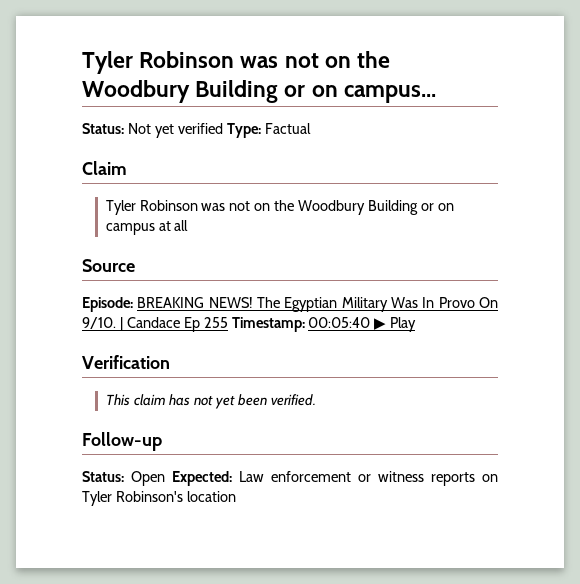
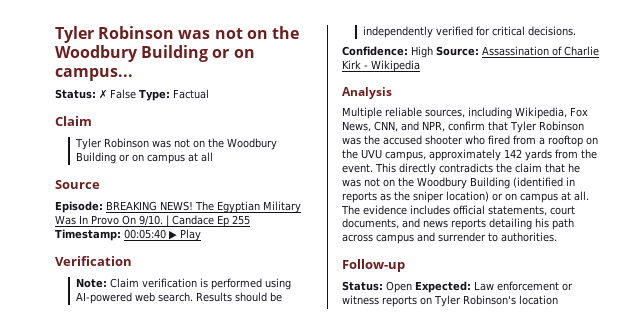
- Status: Not yet verified Type: Factual
+ Status: ✗ False Type: Factual
- This claim has not yet been verified.
+ Note: Claim verification is performed using AI-powered web search. Results should be independently verified for critical decisions.
+ Confidence: High Source: Assassination of Charlie Kirk - Wikipedia
+ Analysis
+ Multiple reliable sources, including Wikipedia, Fox News, CNN, and NPR, confirm that Tyler Robinson was the accused shooter who fired from a rooftop on the UVU campus, approximately 142 yards from the event. This directly contradicts the claim that he was not on the Woodbury Building (identified in reports as the sniper location) or on campus at all. The evidence includes official statements, court documents, and news reports detailing his path across campus and surrender to authorities.

